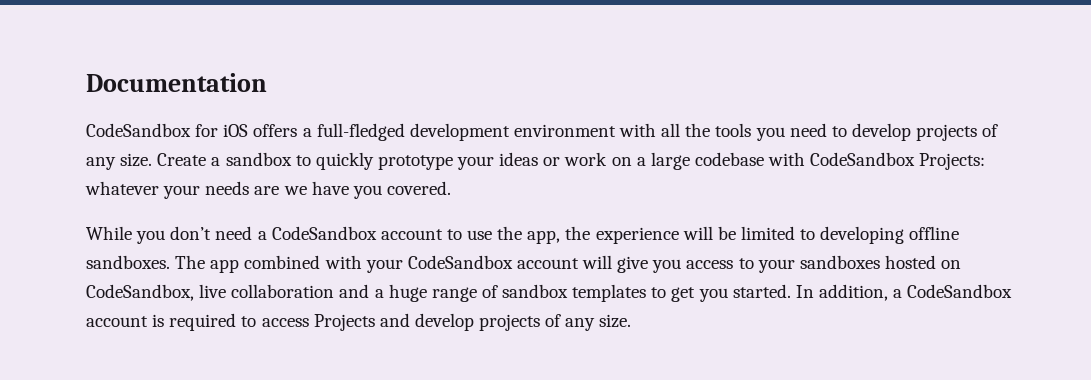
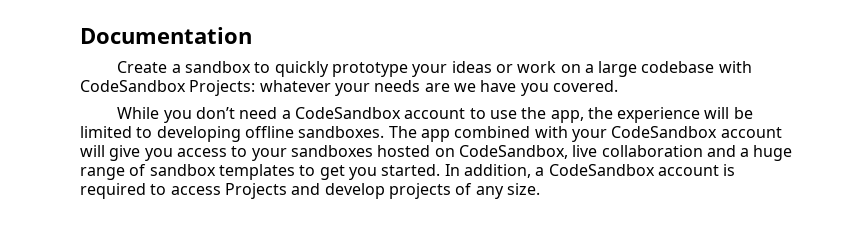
- CodeSandbox for iOS offers a full-fledged development environment with all the tools you need to develop projects of any size.

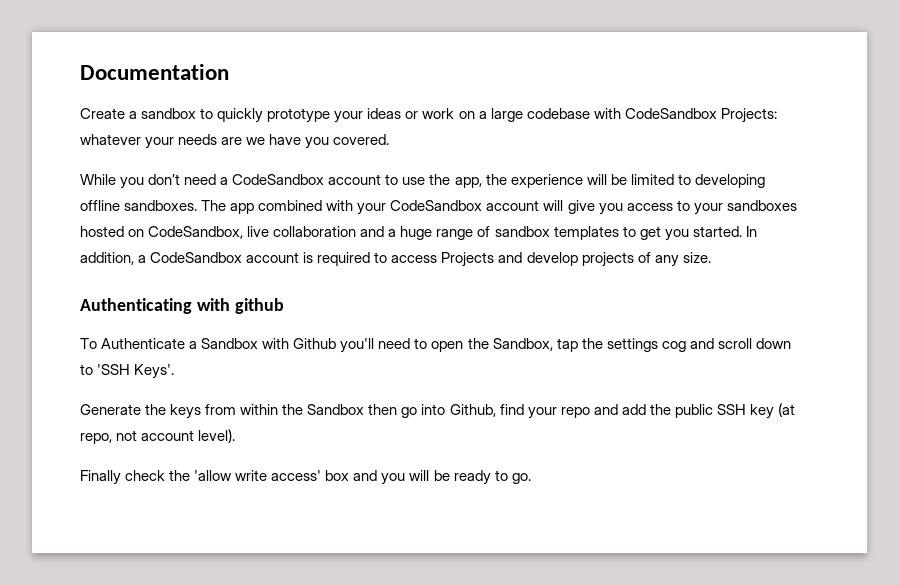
+ Authenticating with github
+ To Authenticate a Sandbox with Github you'll need to open the Sandbox, tap the settings cog and scroll down to 'SSH Keys'.
+ Generate the keys from within the Sandbox then go into Github, find your repo and add the public SSH key (at repo, not account level).
+ Finally check the 'allow write access' box and you will be ready to go.

